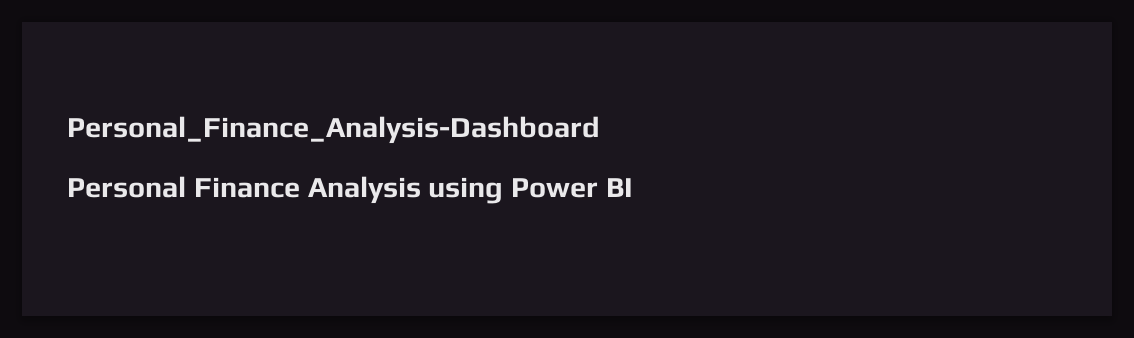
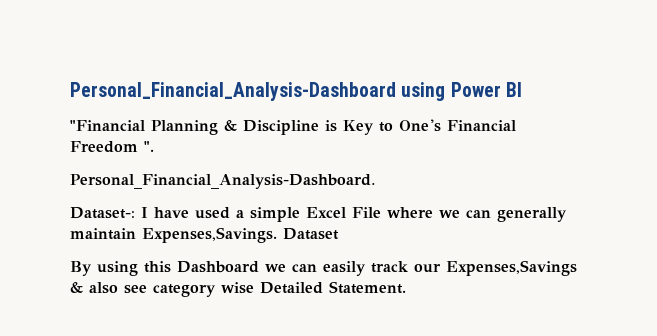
- Personal_Finance_Analysis-Dashboard
- Personal Finance Analysis using Power BI
+ Personal_Financial_Analysis-Dashboard using Power BI
+ "Financial Planning & Discipline is Key to One's Financial Freedom ".
+ Personal_Financial_Analysis-Dashboard.
+ Dataset-: I have used a simple Excel File where we can generally maintain Expenses,Savings. Dataset
+ By using this Dashboard we can easily track our Expenses,Savings & also see category wise Detailed Statement.

